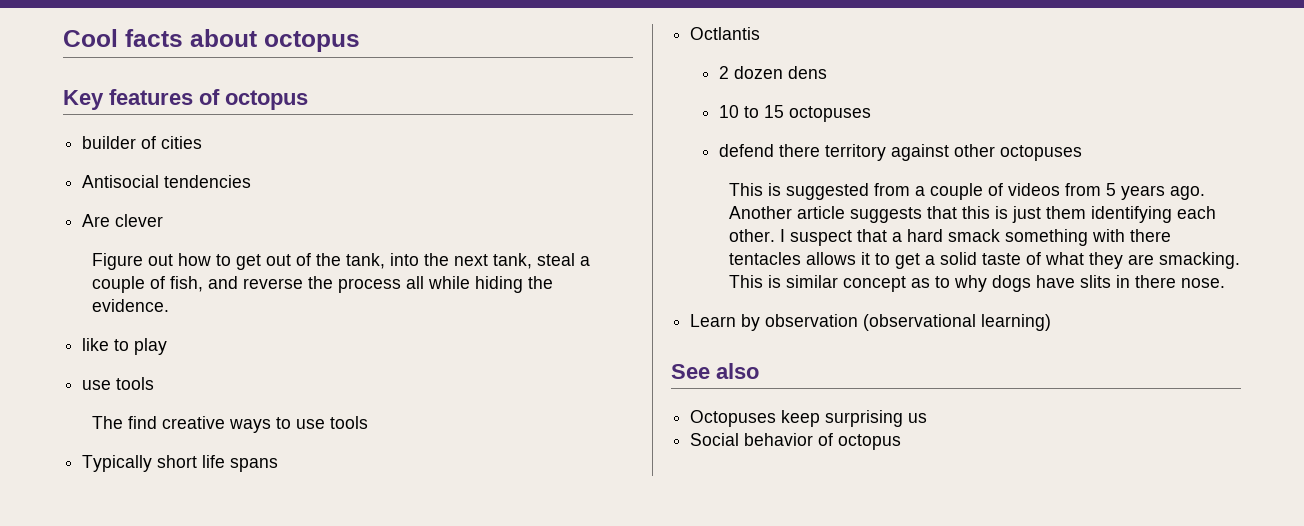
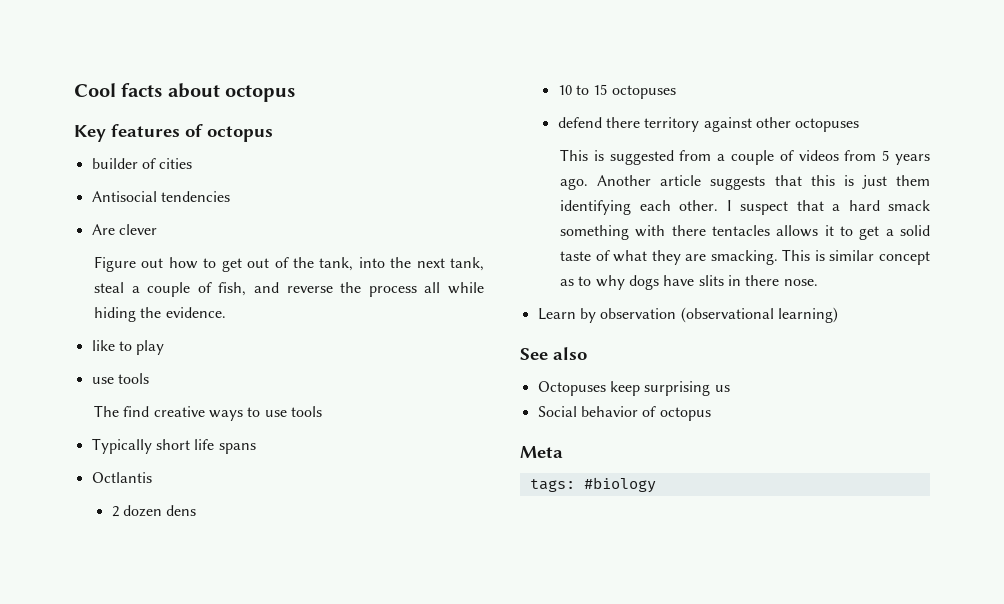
+ Meta
+ tags: #biology

